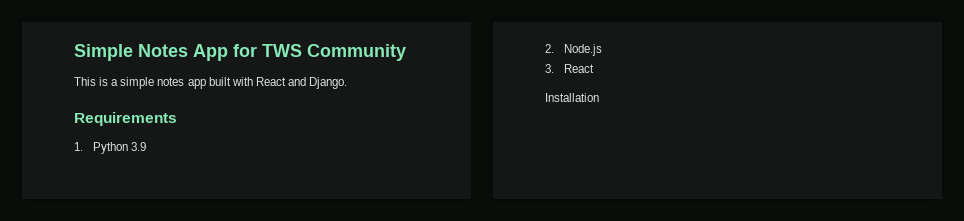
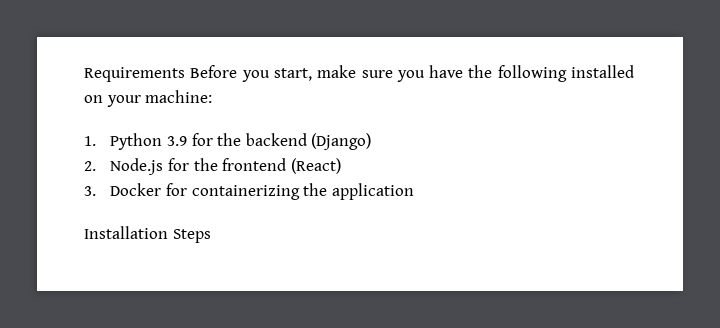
- Simple Notes App for TWS Community
- This is a simple notes app built with React and Django.
- Requirements
- 1. Python 3.9
- 2. Node.js
- 3. React
+ Requirements Before you start, make sure you have the following installed on your machine:
+ 1. Python 3.9 for the backend (Django)
+ 2. Node.js for the frontend (React)
+ 3. Docker for containerizing the application
- Installation
+ Installation Steps

